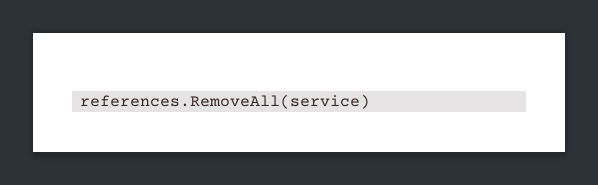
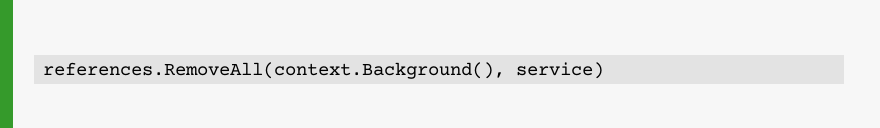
- references.RemoveAll(service)
+ references.RemoveAll(context.Background(), service)

